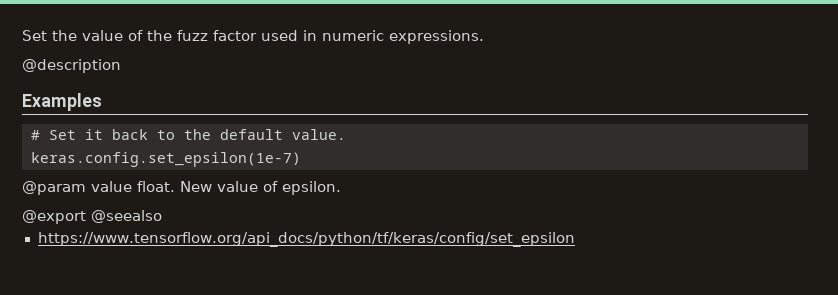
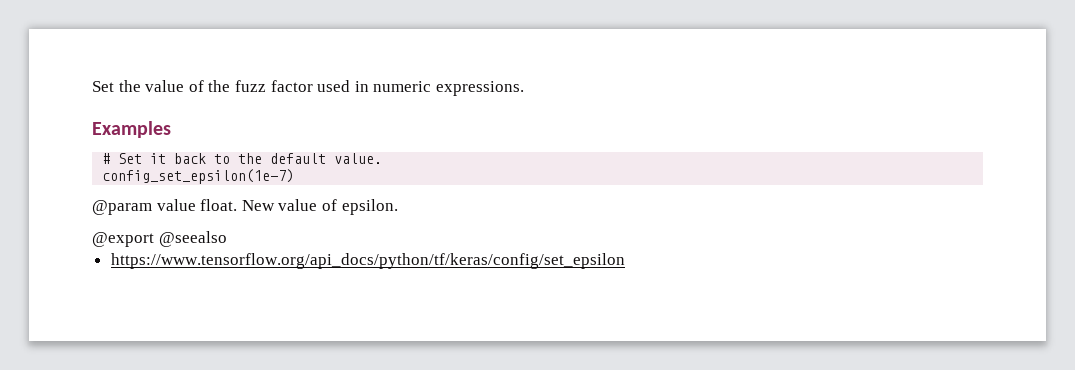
- @description
- keras.config.set_epsilon(1e-7)
+ config_set_epsilon(1e-7)

